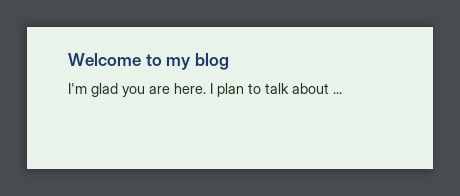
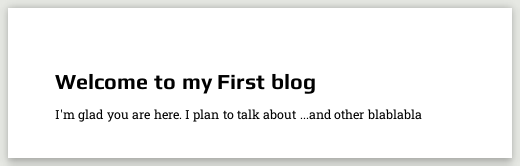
- Welcome to my blog
+ Welcome to my First blog
- I plan to talk about ...
+ I plan to talk about ...and other blablabla

